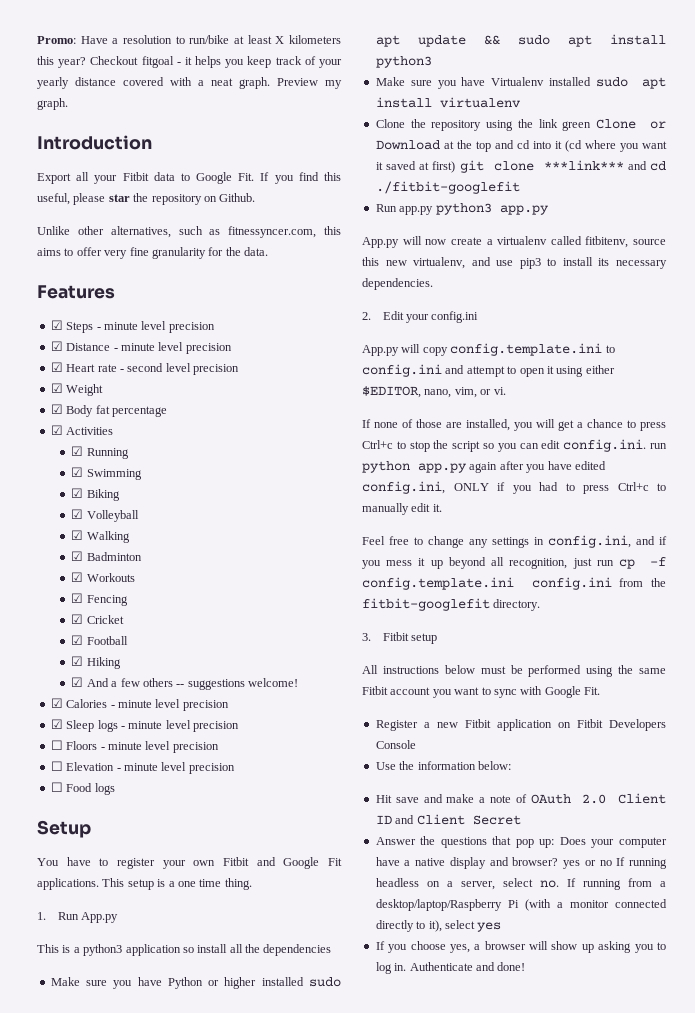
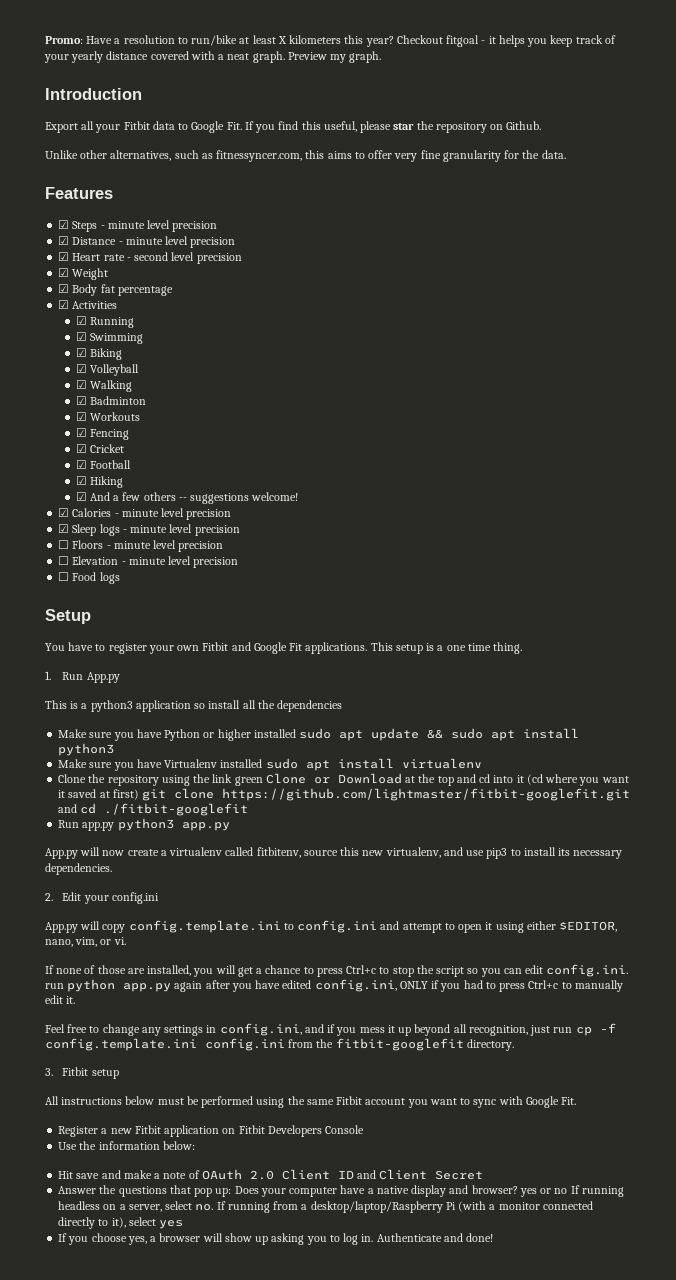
- Clone the repository using the link green Clone or Download at the top and cd into it (cd where you want it saved at first) git clone ***link*** and cd ./fitbit-googlefit
+ Clone the repository using the link green Clone or Download at the top and cd into it (cd where you want it saved at first) git clone https://github.com/lightmaster/fitbit-googlefit.git and cd ./fitbit-googlefit

